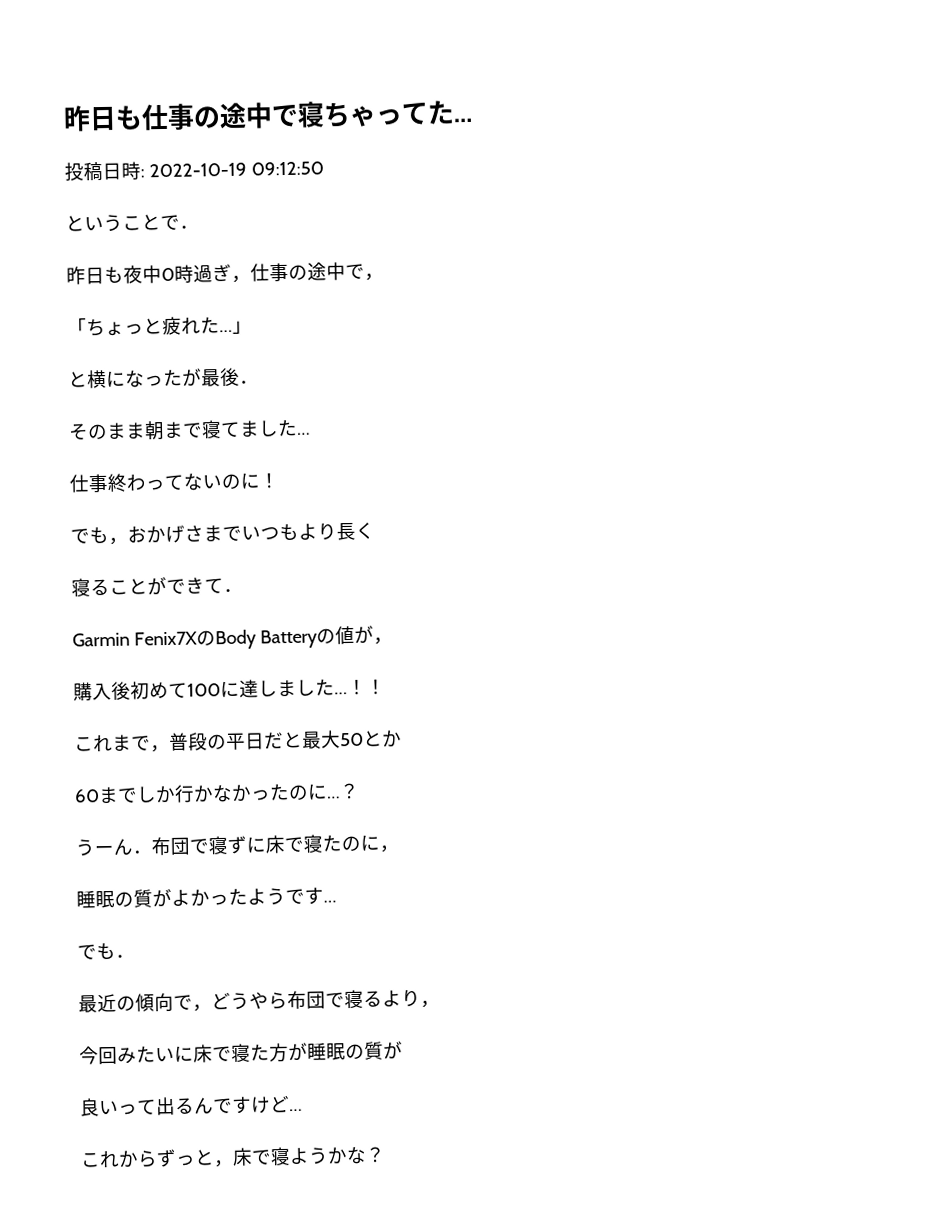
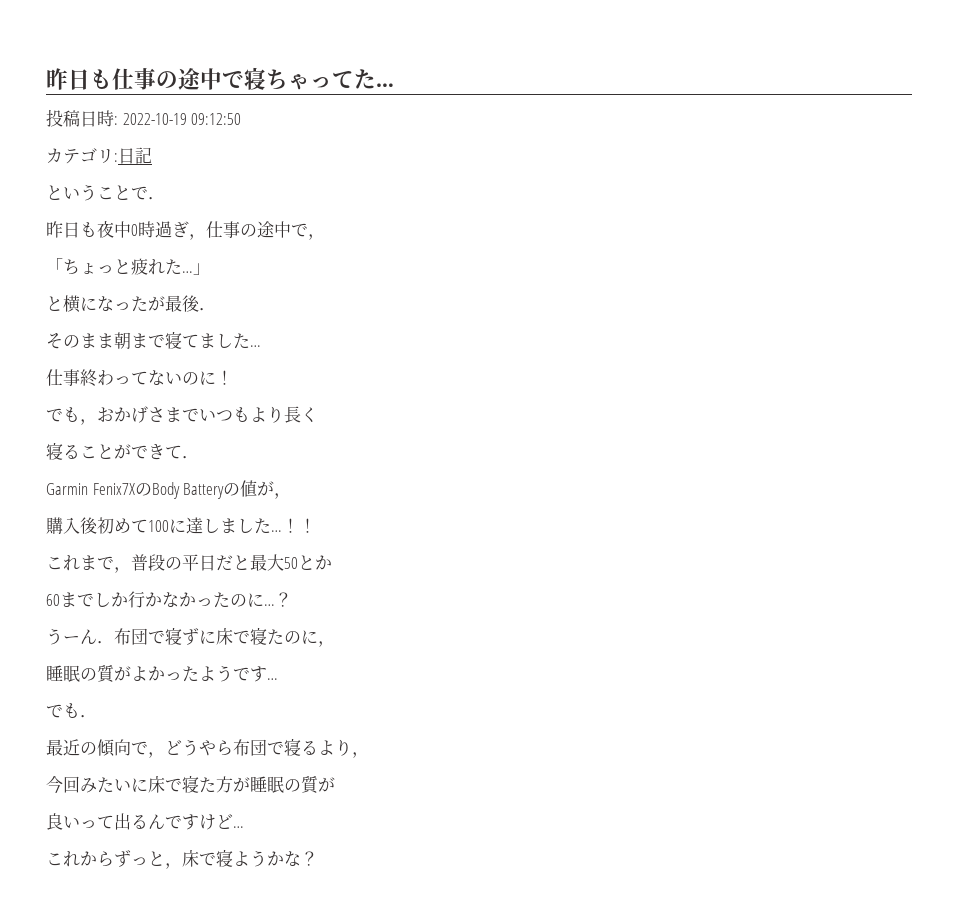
+ カテゴリ:日記

